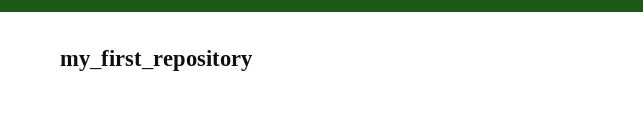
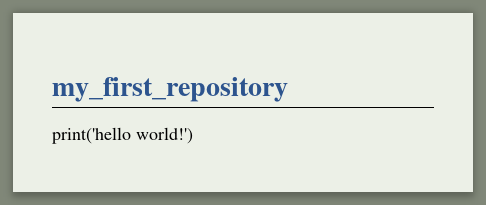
+ print('hello world!')

